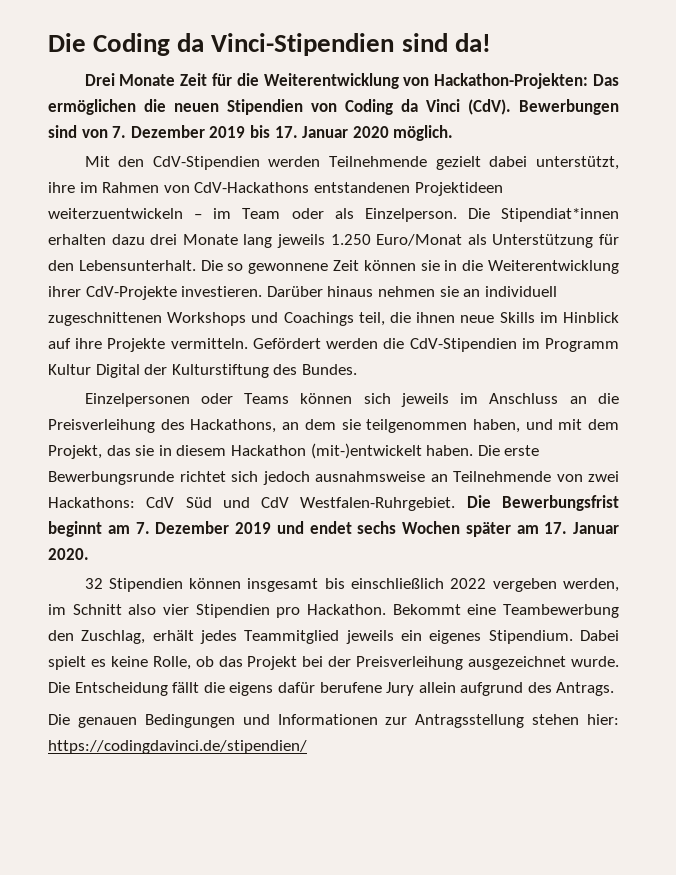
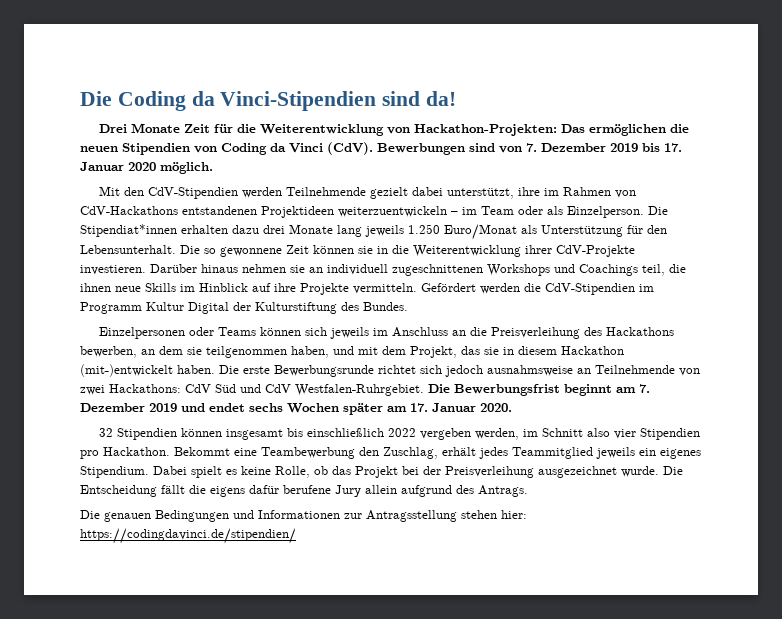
- Einzelpersonen oder Teams können sich jeweils im Anschluss an die Preisverleihung des Hackathons, an dem sie teilgenommen haben, und mit dem Projekt, das sie in diesem Hackathon (mit-)entwickelt haben.
+ Einzelpersonen oder Teams können sich jeweils im Anschluss an die Preisverleihung des Hackathons bewerben, an dem sie teilgenommen haben, und mit dem Projekt, das sie in diesem Hackathon (mit-)entwickelt haben.

